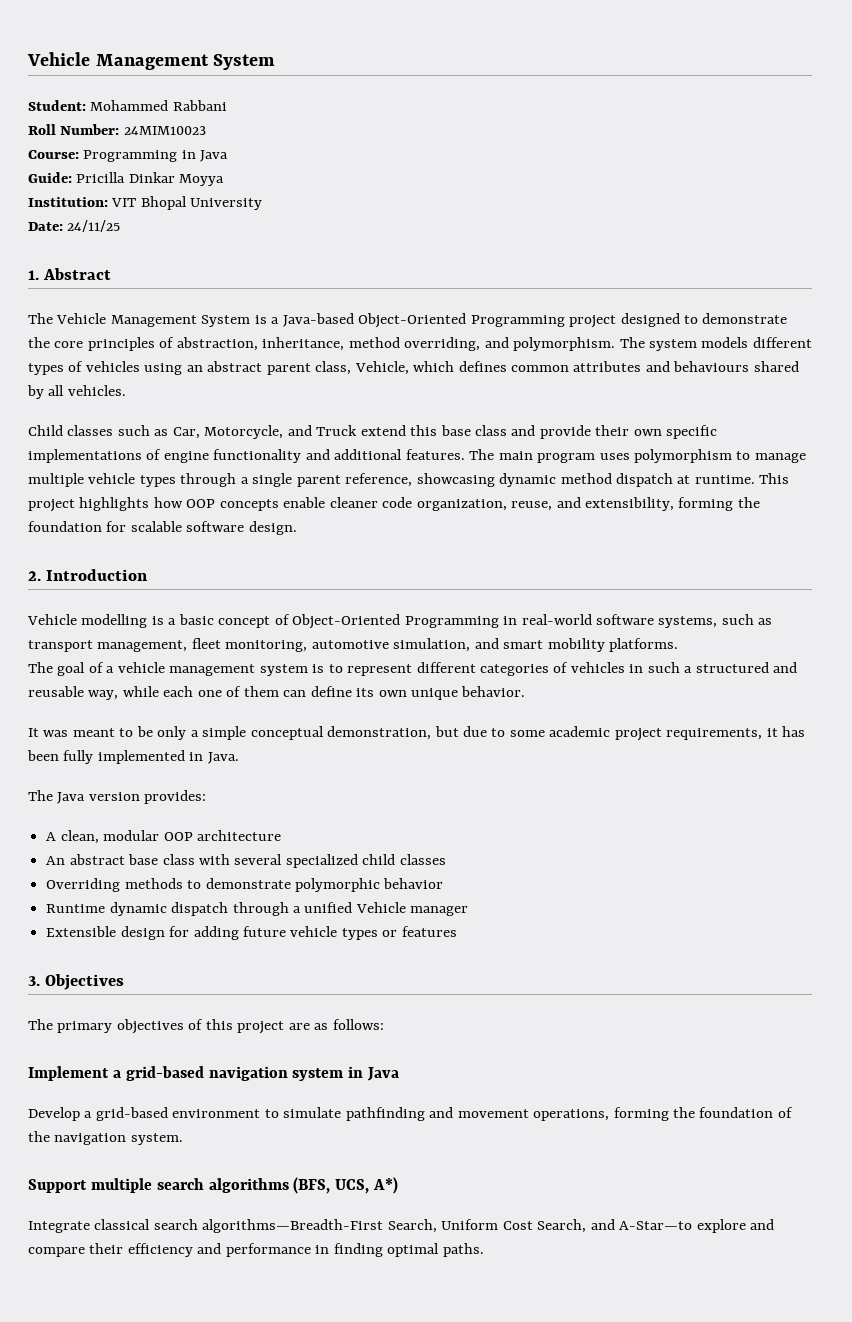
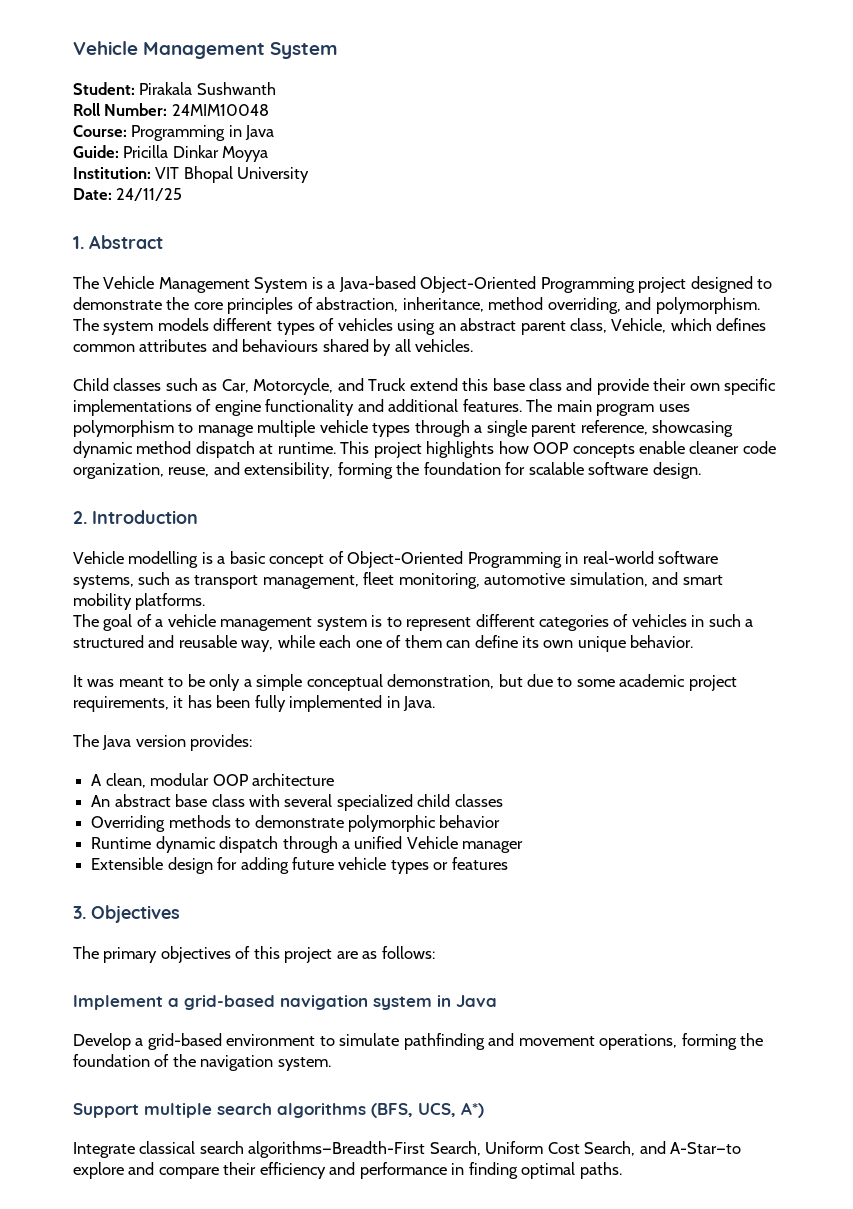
- Student: Mohammed Rabbani
+ Student: Pirakala Sushwanth
- Roll Number: 24MIM10023
+ Roll Number: 24MIM10048

